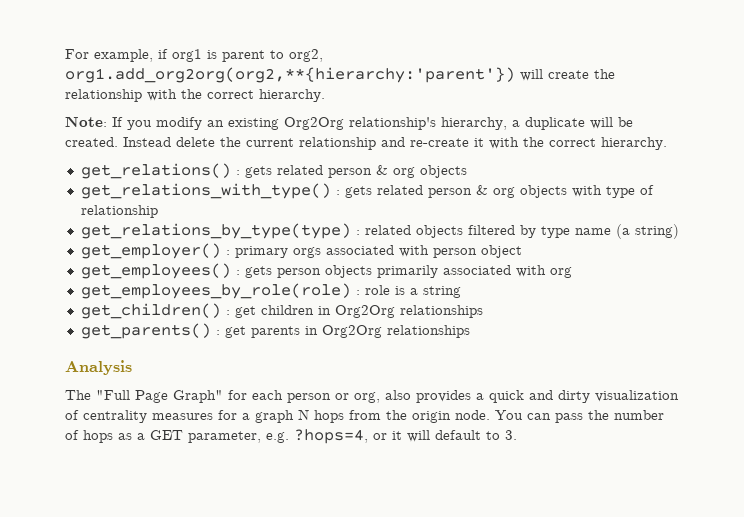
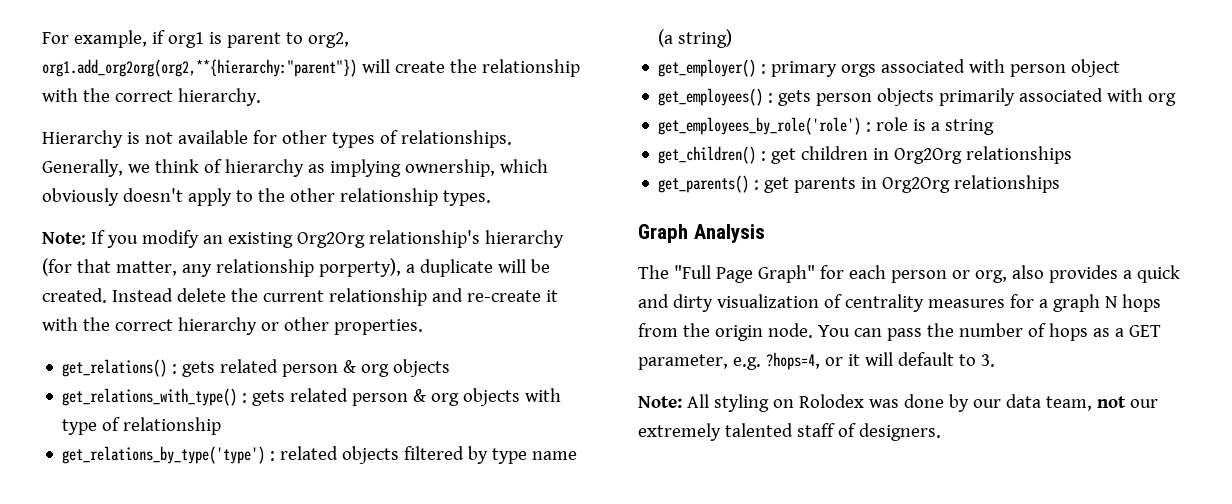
- For example, if org1 is parent to org2, org1.add_org2org(org2,**{hierarchy:'parent'}) will create the relationship with the correct hierarchy.
+ For example, if org1 is parent to org2, org1.add_org2org(org2,**{hierarchy:"parent"}) will create the relationship with the correct hierarchy.
+ Hierarchy is not available for other types of relationships. Generally, we think of hierarchy as implying ownership, which obviously doesn't apply to the other relationship types.
- Note: If you modify an existing Org2Org relationship's hierarchy, a duplicate will be created.
+ Note: If you modify an existing Org2Org relationship's hierarchy (for that matter, any relationship porperty), a duplicate will be created.
- Instead delete the current relationship and re-create it with the correct hierarchy.
+ Instead delete the current relationship and re-create it with the correct hierarchy or other properties.
- get_relations_by_type(type) : related objects filtered by type name (a string)
+ get_relations_by_type('type') : related objects filtered by type name (a string)
- get_employees_by_role(role) : role is a string
+ get_employees_by_role('role') : role is a string
- Analysis
+ Graph Analysis
+ Note: All styling on Rolodex was done by our data team, not our extremely talented staff of designers.

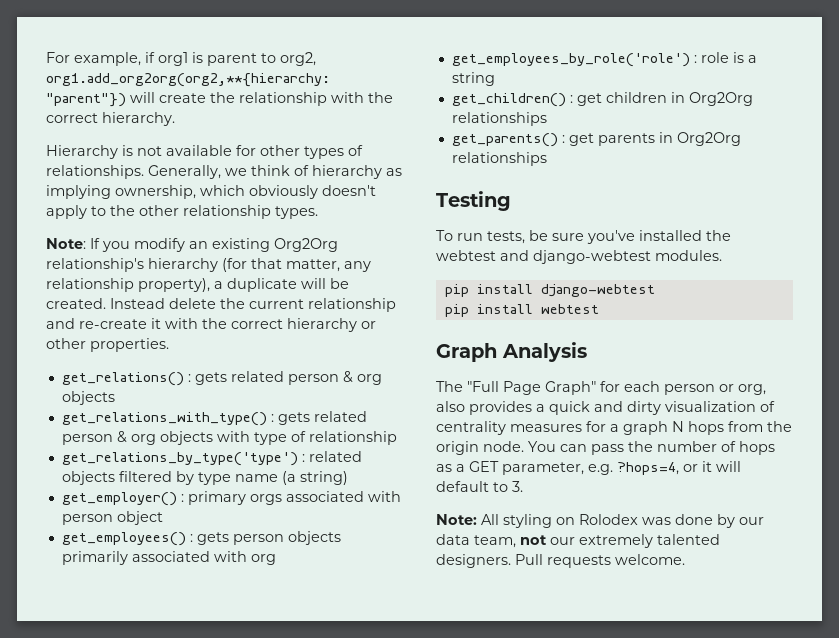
- Note: If you modify an existing Org2Org relationship's hierarchy (for that matter, any relationship porperty), a duplicate will be created.
+ Note: If you modify an existing Org2Org relationship's hierarchy (for that matter, any relationship property), a duplicate will be created.
+ Testing
+ To run tests, be sure you've installed the webtest and django-webtest modules.
+ pip install django-webtest
+ pip install webtest
- Note: All styling on Rolodex was done by our data team, not our extremely talented staff of designers.
+ Note: All styling on Rolodex was done by our data team, not our extremely talented designers. Pull requests welcome.

